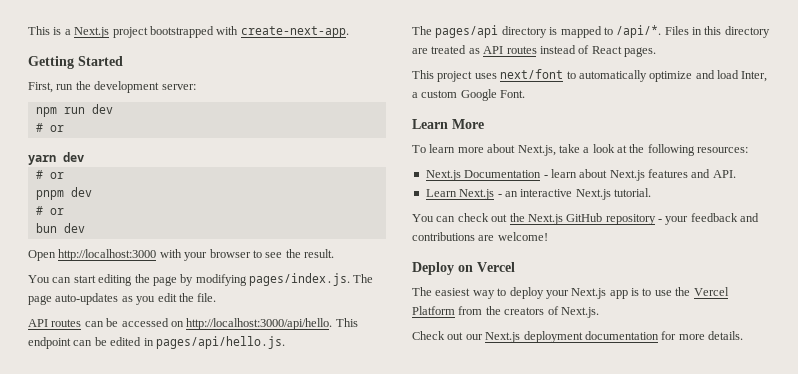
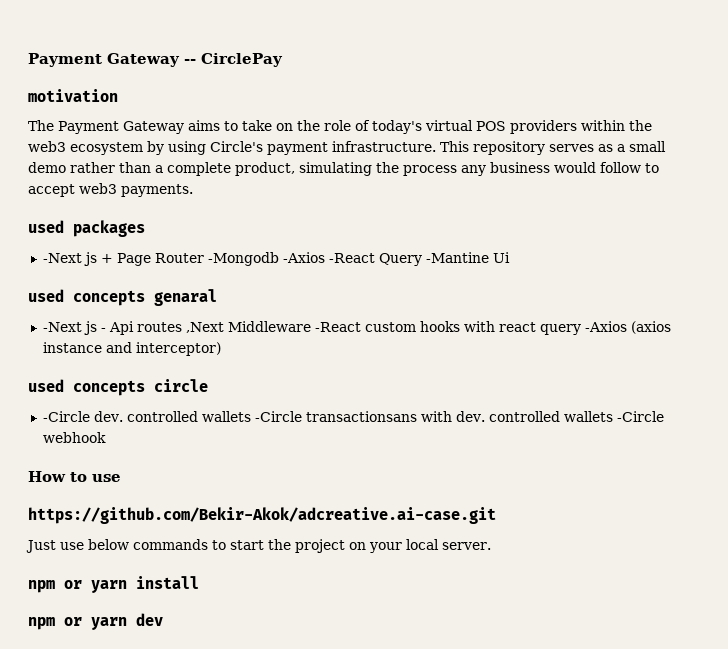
- This is a Next.js project bootstrapped with create-next-app.
- Getting Started
- First, run the development server:
- npm run dev
- # or
- yarn dev
- # or
- pnpm dev
- # or
- bun dev
- Open http://localhost:3000 with your browser to see the result.
- You can start editing the page by modifying pages/index.js. The page auto-updates as you edit the file.
- API routes can be accessed on http://localhost:3000/api/hello. This endpoint can be edited in pages/api/hello.js.
- The pages/api directory is mapped to /api/*. Files in this directory are treated as API routes instead of React pages.
- This project uses next/font to automatically optimize and load Inter, a custom Google Font.
- Learn More
- To learn more about Next.js, take a look at the following resources:
- Next.js Documentation - learn about Next.js features and API.
- Learn Next.js - an interactive Next.js tutorial.
- You can check out the Next.js GitHub repository - your feedback and contributions are welcome!
- Deploy on Vercel
- The easiest way to deploy your Next.js app is to use the Vercel Platform from the creators of Next.js.
- Check out our Next.js deployment documentation for more details.
+ Payment Gateway -- CirclePay
+ motivation
+ The Payment Gateway aims to take on the role of today's virtual POS providers within the web3 ecosystem by using Circle's payment infrastructure. This repository serves as a small demo rather than a complete product, simulating the process any business would follow to accept web3 payments.
+ used packages
+ -Next js + Page Router -Mongodb -Axios -React Query -Mantine Ui
+ used concepts genaral
+ -Next js - Api routes ,Next Middleware -React custom hooks with react query -Axios (axios instance and interceptor)
+ used concepts circle
+ -Circle dev. controlled wallets -Circle transactionsans with dev. controlled wallets -Circle webhook
+ How to use
+ https://github.com/Bekir-Akok/adcreative.ai-case.git
+ Just use below commands to start the project on your local server.
+ npm or yarn install
+ npm or yarn dev

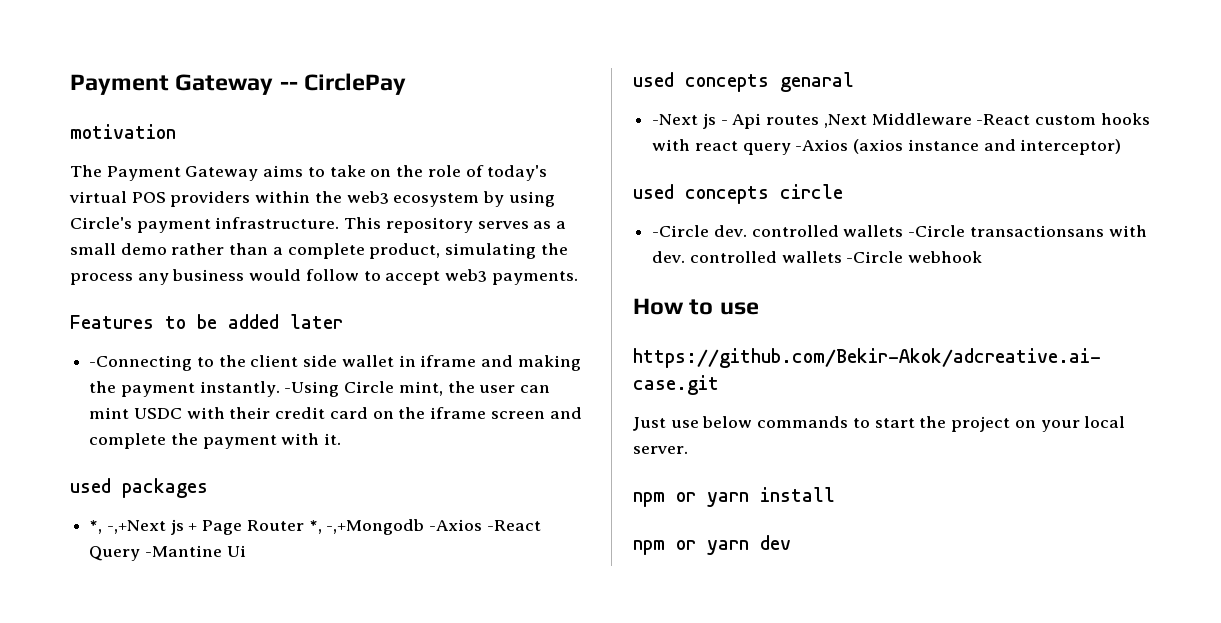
+ Features to be added later
+ -Connecting to the client side wallet in iframe and making the payment instantly. -Using Circle mint, the user can mint USDC with their credit card on the iframe screen and complete the payment with it.
- -Next js + Page Router -Mongodb -Axios -React Query -Mantine Ui
+ *, -,+Next js + Page Router *, -,+Mongodb -Axios -React Query -Mantine Ui

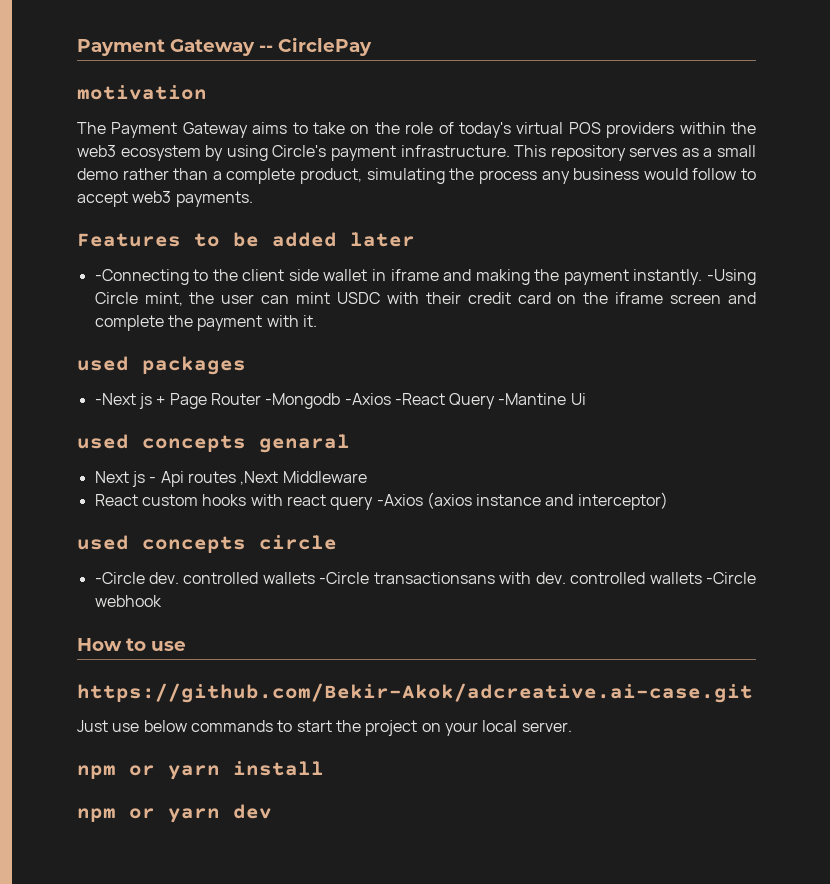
- *, -,+Next js + Page Router *, -,+Mongodb -Axios -React Query -Mantine Ui
+ -Next js + Page Router -Mongodb -Axios -React Query -Mantine Ui
- -Next js - Api routes ,Next Middleware -React custom hooks with react query -Axios (axios instance and interceptor)
+ Next js - Api routes ,Next Middleware
+ React custom hooks with react query -Axios (axios instance and interceptor)

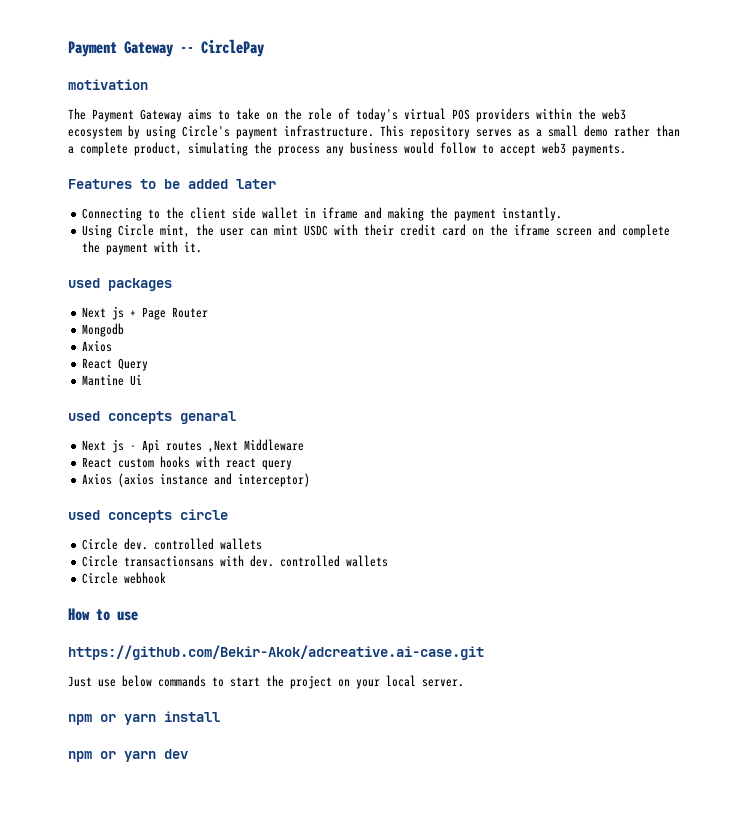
- -Connecting to the client side wallet in iframe and making the payment instantly. -Using Circle mint, the user can mint USDC with their credit card on the iframe screen and complete the payment with it.
+ Connecting to the client side wallet in iframe and making the payment instantly.
+ Using Circle mint, the user can mint USDC with their credit card on the iframe screen and complete the payment with it.
- -Next js + Page Router -Mongodb -Axios -React Query -Mantine Ui
+ Next js + Page Router
+ Mongodb
+ Axios
+ React Query
+ Mantine Ui
- React custom hooks with react query -Axios (axios instance and interceptor)
+ React custom hooks with react query
+ Axios (axios instance and interceptor)
- -Circle dev. controlled wallets -Circle transactionsans with dev. controlled wallets -Circle webhook
+ Circle dev. controlled wallets
+ Circle transactionsans with dev. controlled wallets
+ Circle webhook

